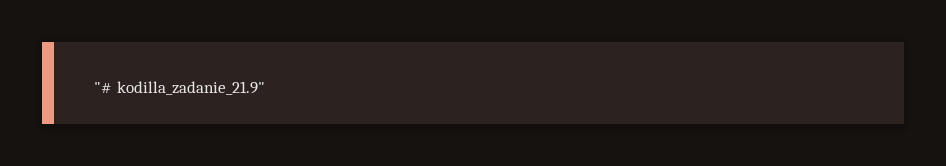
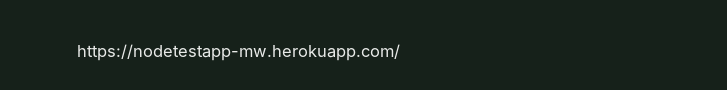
- "# kodilla_zadanie_21.9"
+ https://nodetestapp-mw.herokuapp.com/

